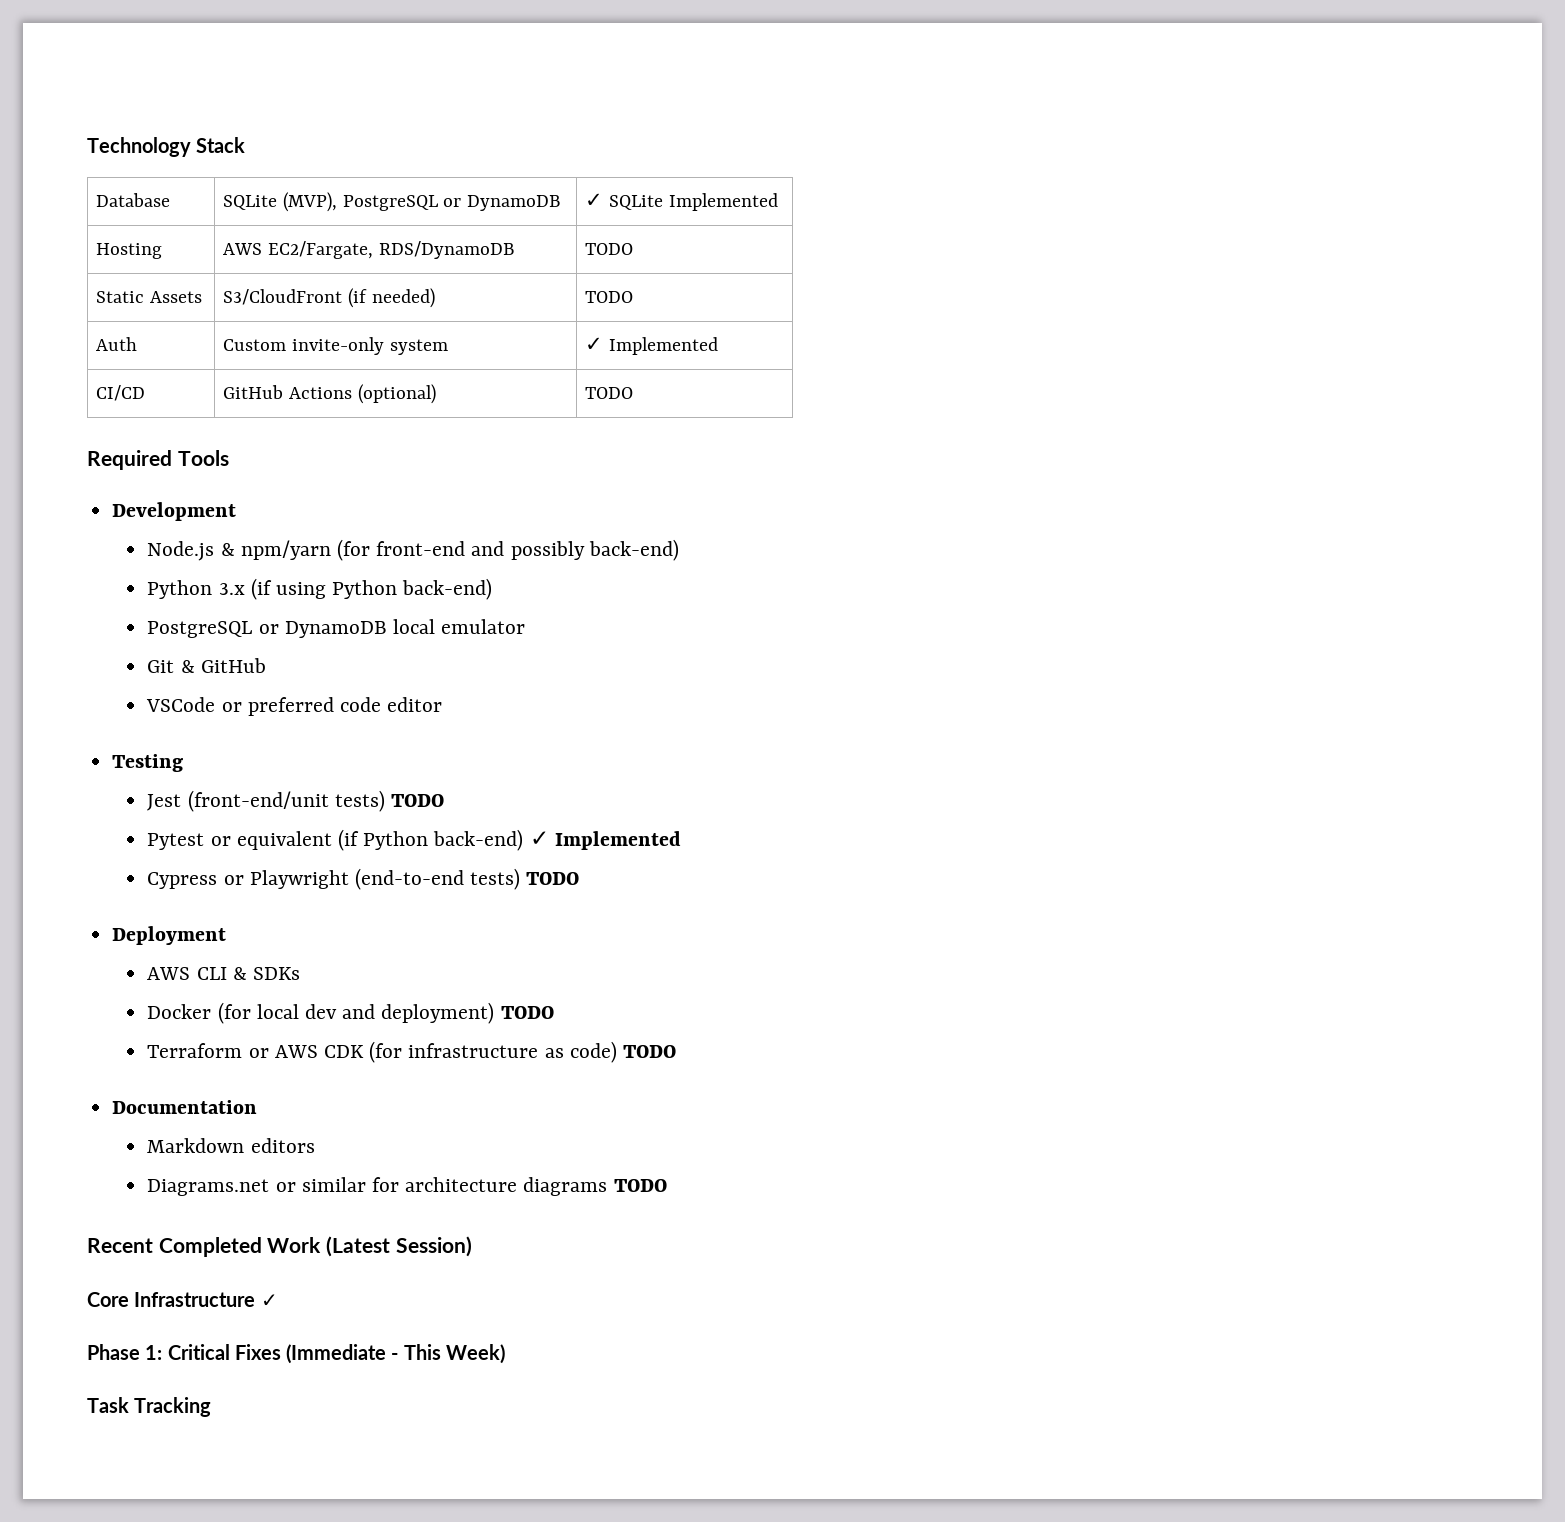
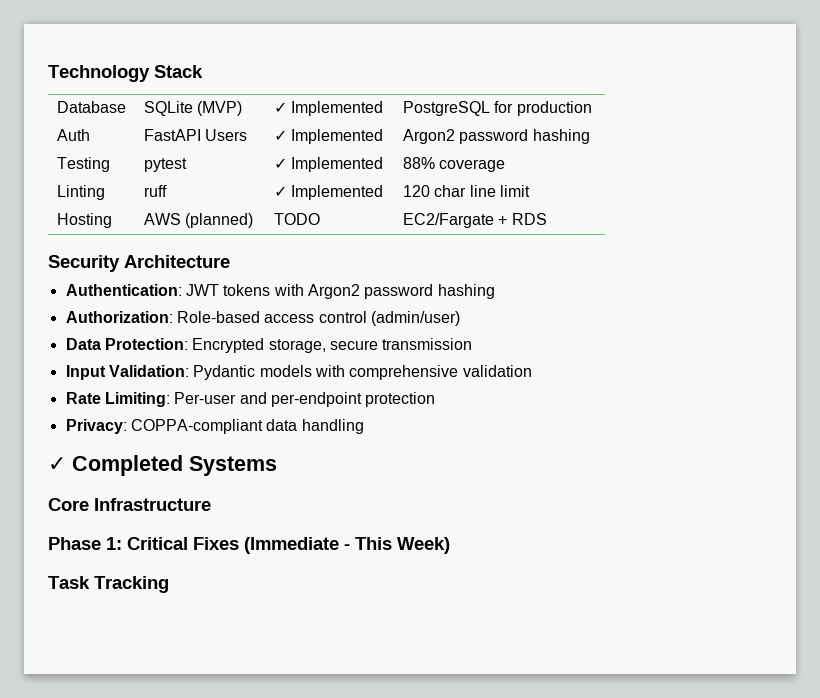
- Database | SQLite (MVP), PostgreSQL or DynamoDB | ✓ SQLite Implemented
+ Database | SQLite (MVP) | ✓ Implemented | PostgreSQL for production
+ Auth | FastAPI Users | ✓ Implemented | Argon2 password hashing
+ Testing | pytest | ✓ Implemented | 88% coverage
+ Linting | ruff | ✓ Implemented | 120 char line limit
- Hosting | AWS EC2/Fargate, RDS/DynamoDB | TODO
- Static Assets | S3/CloudFront (if needed) | TODO
- Auth | Custom invite-only system | ✓ Implemented
- CI/CD | GitHub Actions (optional) | TODO
- Required Tools
- Development
- Node.js & npm/yarn (for front-end and possibly back-end)
- Python 3.x (if using Python back-end)
- PostgreSQL or DynamoDB local emulator
- Git & GitHub
- VSCode or preferred code editor
- Testing
- Jest (front-end/unit tests) TODO
- Pytest or equivalent (if Python back-end) ✓ Implemented
- Cypress or Playwright (end-to-end tests) TODO
- Deployment
- AWS CLI & SDKs
- Docker (for local dev and deployment) TODO
- Terraform or AWS CDK (for infrastructure as code) TODO
- Documentation
- Markdown editors
- Diagrams.net or similar for architecture diagrams TODO
- Recent Completed Work (Latest Session)
+ Hosting | AWS (planned) | TODO | EC2/Fargate + RDS
+ Security Architecture
+ Authentication: JWT tokens with Argon2 password hashing
+ Authorization: Role-based access control (admin/user)
+ Data Protection: Encrypted storage, secure transmission
+ Input Validation: Pydantic models with comprehensive validation
+ Rate Limiting: Per-user and per-endpoint protection
+ Privacy: COPPA-compliant data handling
+ ✓ Completed Systems
- Core Infrastructure ✓
+ Core Infrastructure

